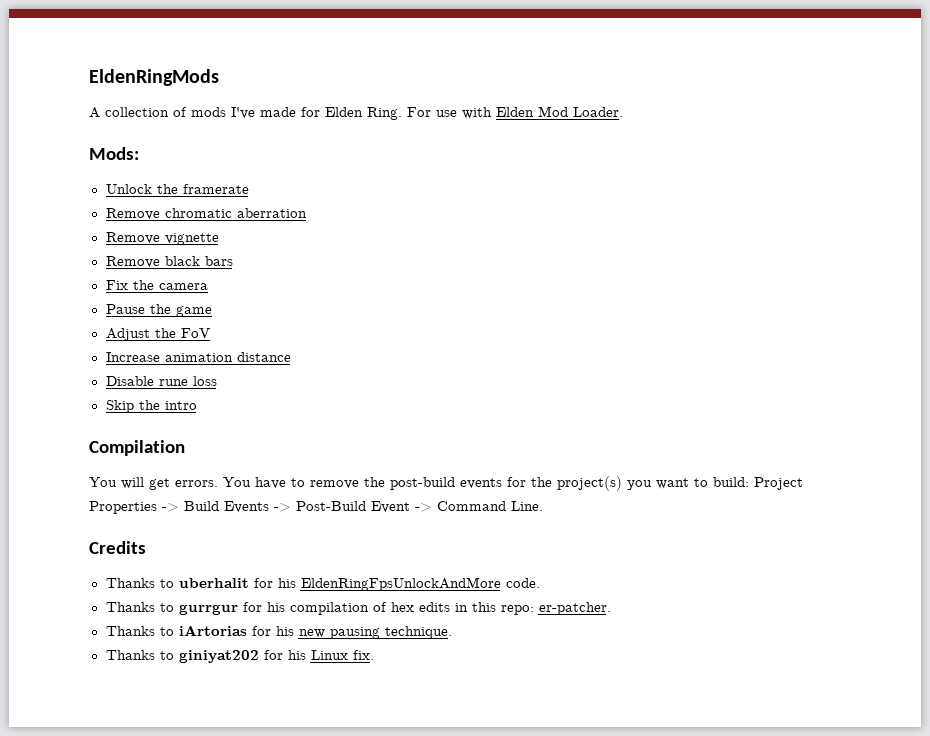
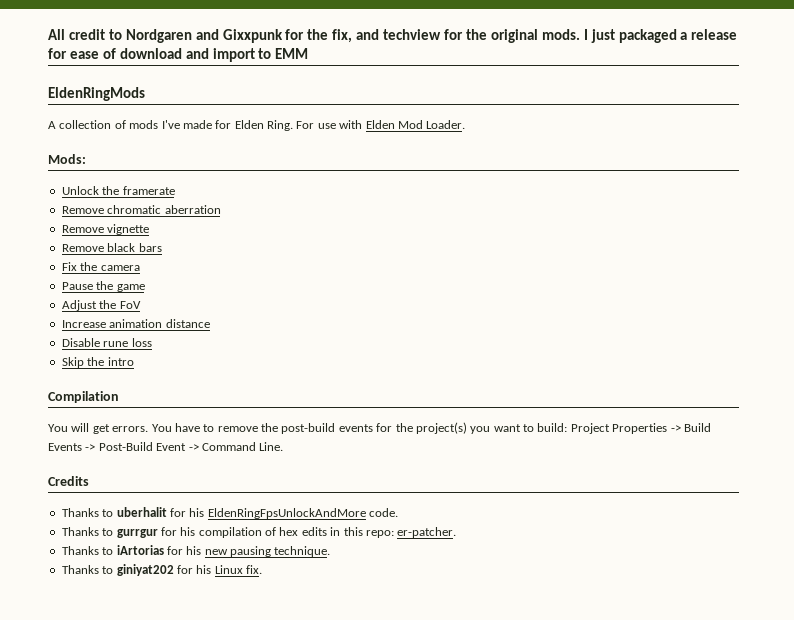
+ All credit to Nordgaren and Gixxpunk for the fix, and techview for the original mods. I just packaged a release for ease of download and import to EMM

